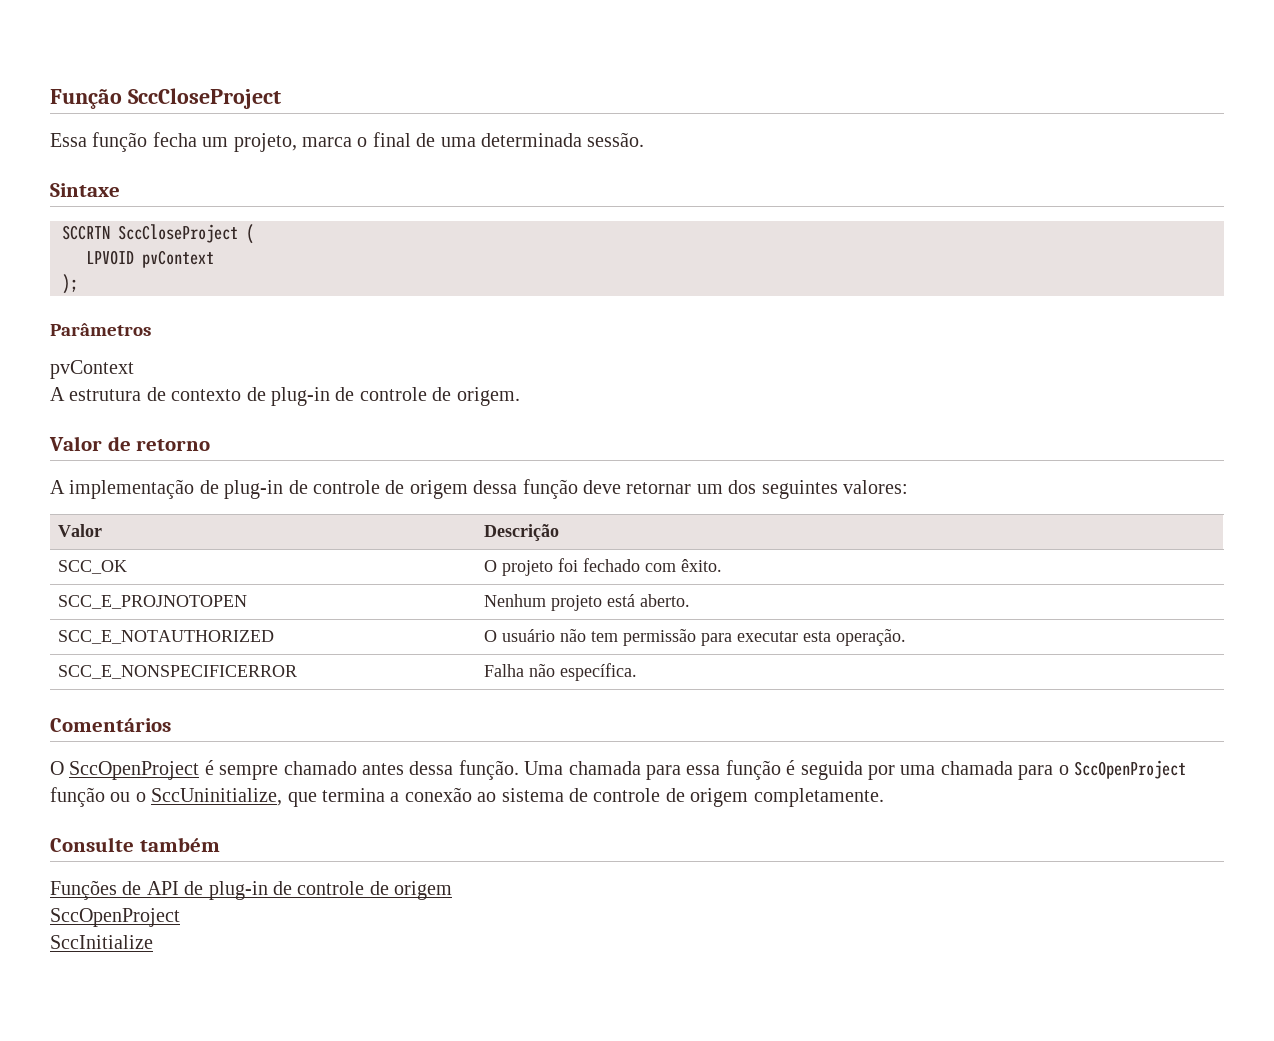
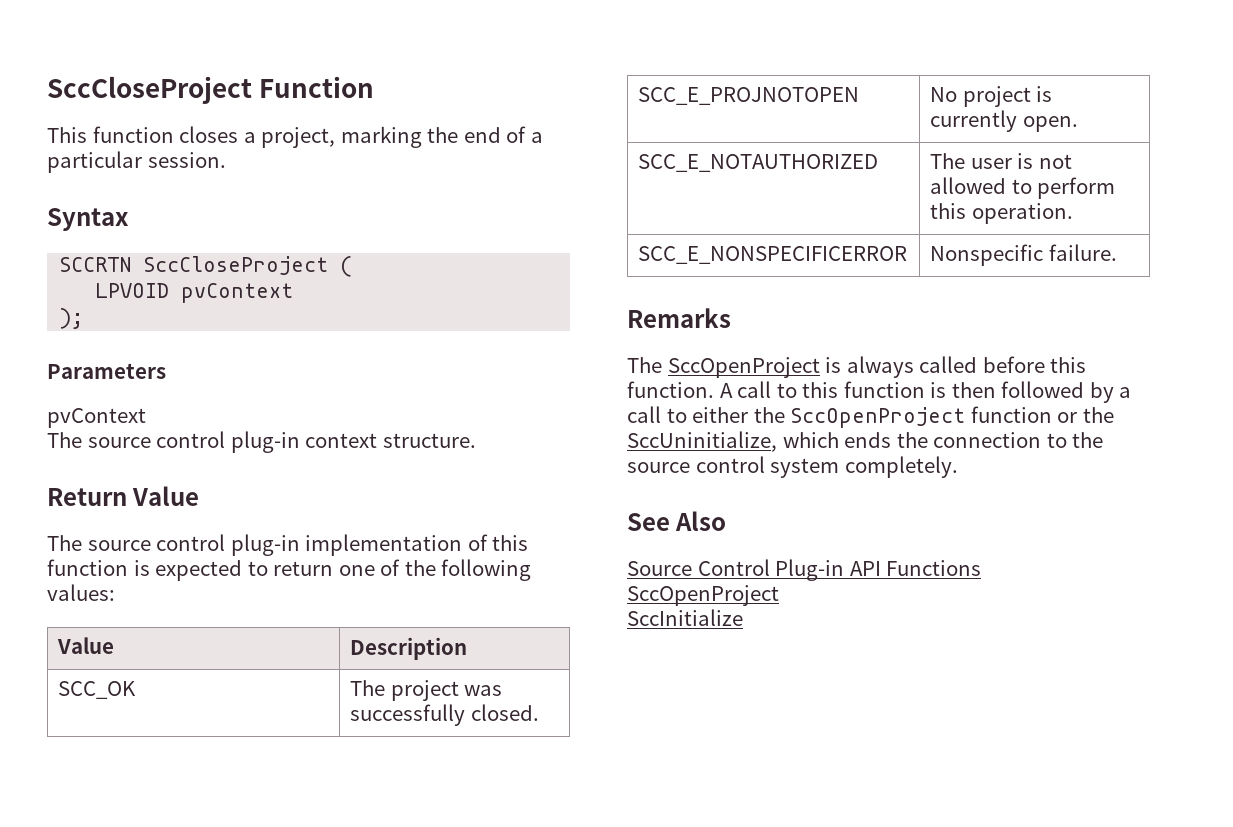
- Função SccCloseProject
- Essa função fecha um projeto, marca o final de uma determinada sessão.
- Sintaxe
+ SccCloseProject Function
+ This function closes a project, marking the end of a particular session.
+ Syntax
- Parâmetros
+ Parameters
  pvContext
- A estrutura de contexto de plug-in de controle de origem.
- Valor de retorno
- A implementação de plug-in de controle de origem dessa função deve retornar um dos seguintes valores:
- Valor | Descrição
- SCC_OK | O projeto foi fechado com êxito.
- SCC_E_PROJNOTOPEN | Nenhum projeto está aberto.
- SCC_E_NOTAUTHORIZED | O usuário não tem permissão para executar esta operação.
- SCC_E_NONSPECIFICERROR | Falha não específica.
- Comentários
- O SccOpenProject é sempre chamado antes dessa função. Uma chamada para essa função é seguida por uma chamada para o SccOpenProject função ou o SccUninitialize, que termina a conexão ao sistema de controle de origem completamente.
- Consulte também
- Funções de API de plug-in de controle de origem
+ The source control plug-in context structure.
+ Return Value
+ The source control plug-in implementation of this function is expected to return one of the following values:
+ Value | Description
+ SCC_OK | The project was successfully closed.
+ SCC_E_PROJNOTOPEN | No project is currently open.
+ SCC_E_NOTAUTHORIZED | The user is not allowed to perform this operation.
+ SCC_E_NONSPECIFICERROR | Nonspecific failure.
+ Remarks
+ The SccOpenProject is always called before this function. A call to this function is then followed by a call to either the SccOpenProject function or the SccUninitialize, which ends the connection to the source control system completely.
+ See Also
+ Source Control Plug-in API Functions

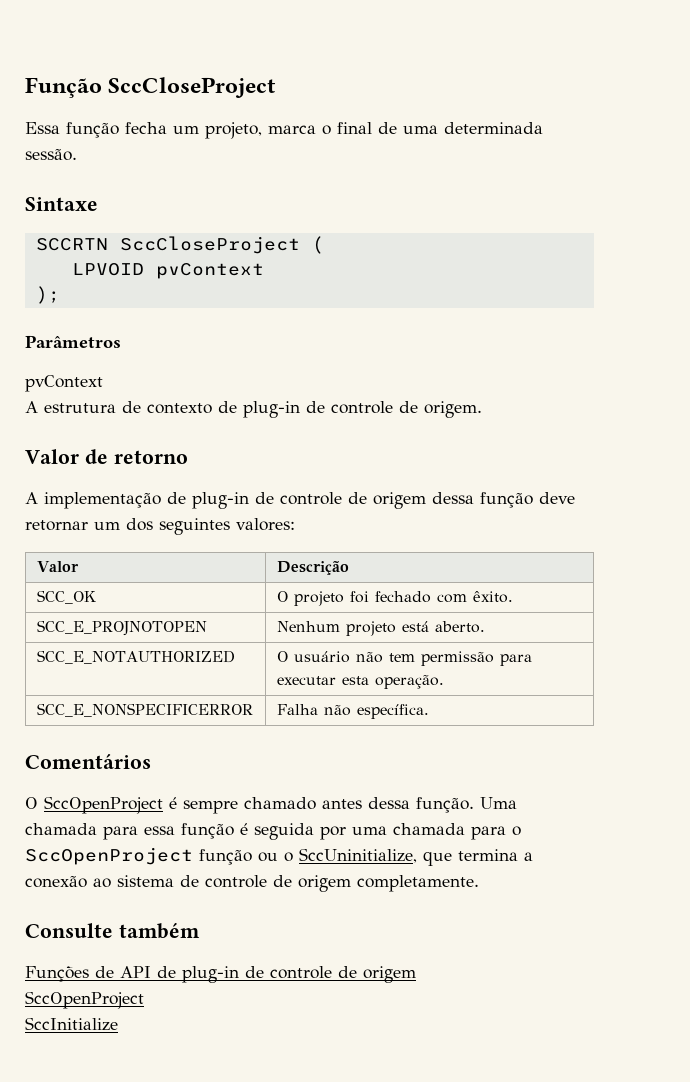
- SccCloseProject Function
- This function closes a project, marking the end of a particular session.
- Syntax
+ Função SccCloseProject
+ Essa função fecha um projeto, marca o final de uma determinada sessão.
+ Sintaxe
- Parameters
+ Parâmetros
  pvContext
- The source control plug-in context structure.
- Return Value
- The source control plug-in implementation of this function is expected to return one of the following values:
- Value | Description
- SCC_OK | The project was successfully closed.
- SCC_E_PROJNOTOPEN | No project is currently open.
- SCC_E_NOTAUTHORIZED | The user is not allowed to perform this operation.
- SCC_E_NONSPECIFICERROR | Nonspecific failure.
- Remarks
- The SccOpenProject is always called before this function. A call to this function is then followed by a call to either the SccOpenProject function or the SccUninitialize, which ends the connection to the source control system completely.
- See Also
- Source Control Plug-in API Functions
+ A estrutura de contexto de plug-in de controle de origem.
+ Valor de retorno
+ A implementação de plug-in de controle de origem dessa função deve retornar um dos seguintes valores:
+ Valor | Descrição
+ SCC_OK | O projeto foi fechado com êxito.
+ SCC_E_PROJNOTOPEN | Nenhum projeto está aberto.
+ SCC_E_NOTAUTHORIZED | O usuário não tem permissão para executar esta operação.
+ SCC_E_NONSPECIFICERROR | Falha não específica.
+ Comentários
+ O SccOpenProject é sempre chamado antes dessa função. Uma chamada para essa função é seguida por uma chamada para o SccOpenProject função ou o SccUninitialize, que termina a conexão ao sistema de controle de origem completamente.
+ Consulte também
+ Funções de API de plug-in de controle de origem

